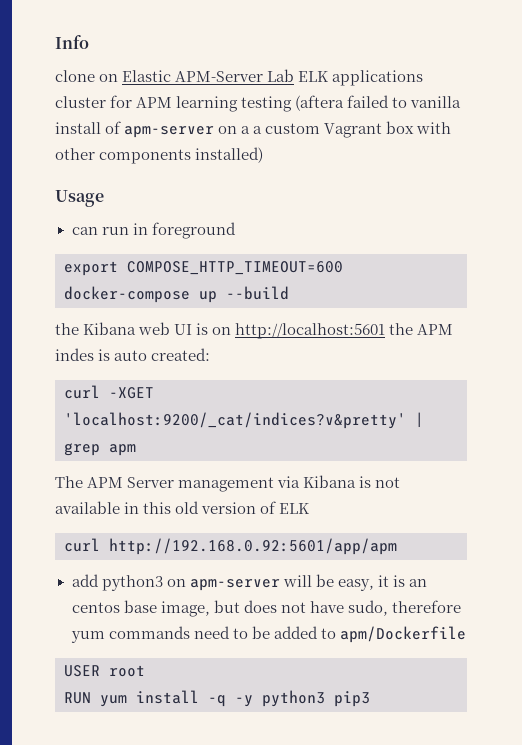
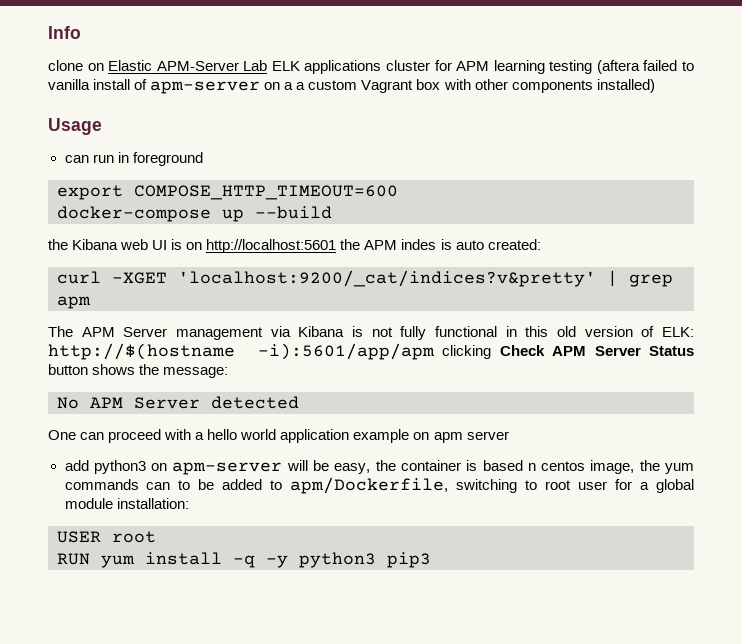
- The APM Server management via Kibana is not available in this old version of ELK
- curl http://192.168.0.92:5601/app/apm
+ The APM Server management via Kibana is not fully functional in this old version of ELK: http://$(hostname -i):5601/app/apm clicking Check APM Server Status button shows the message:
+ No APM Server detected
+ One can proceed with a hello world application example on apm server
- add python3 on apm-server will be easy, it is an centos base image, but does not have sudo, therefore yum commands need to be added to apm/Dockerfile
+ add python3 on apm-server will be easy, the container is based n centos image, the yum commands can to be added to apm/Dockerfile, switching to root user for a global module installation:

